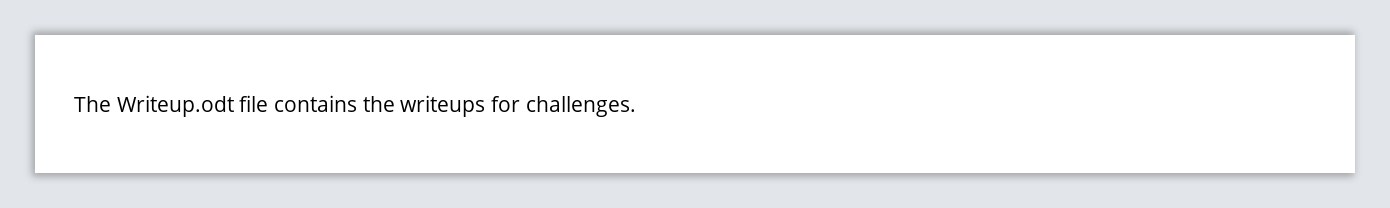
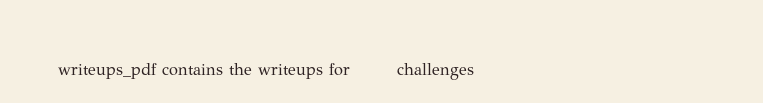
- The Writeup.odt file contains the writeups for challenges.
+ writeups_pdf contains the writeups for challenges

